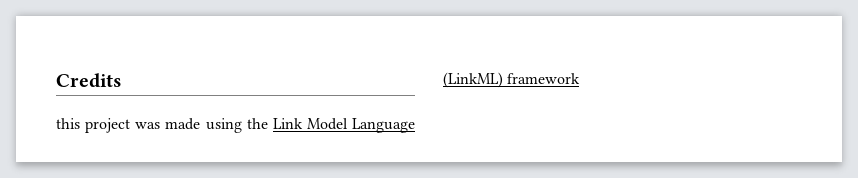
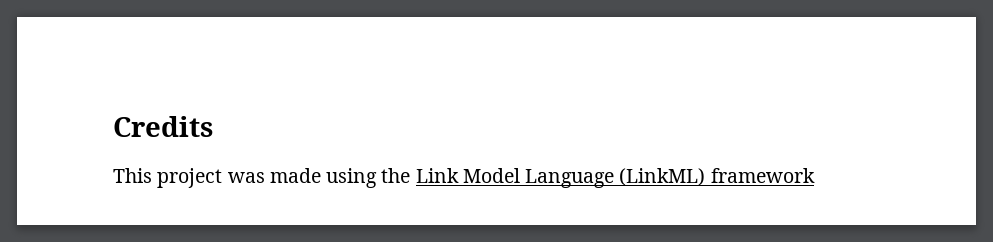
- this project was made using the Link Model Language (LinkML) framework
+ This project was made using the Link Model Language (LinkML) framework

